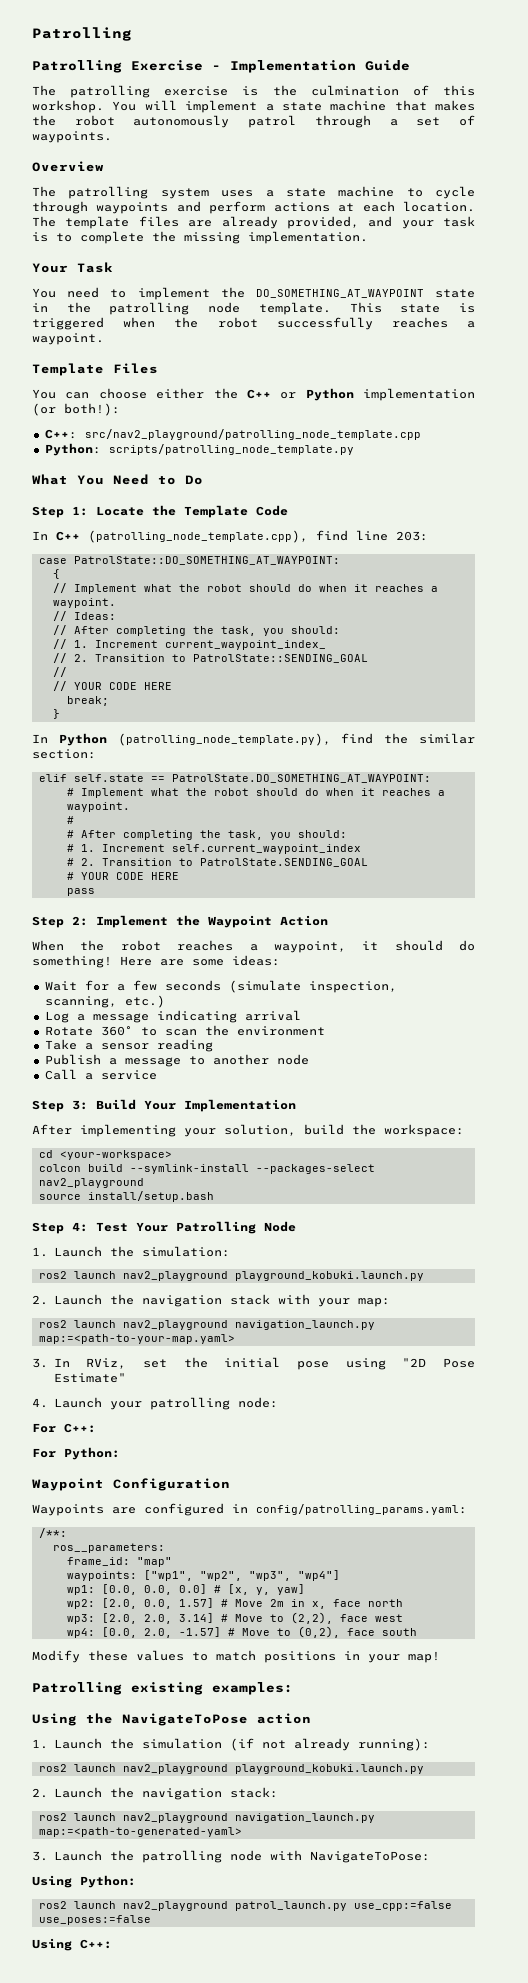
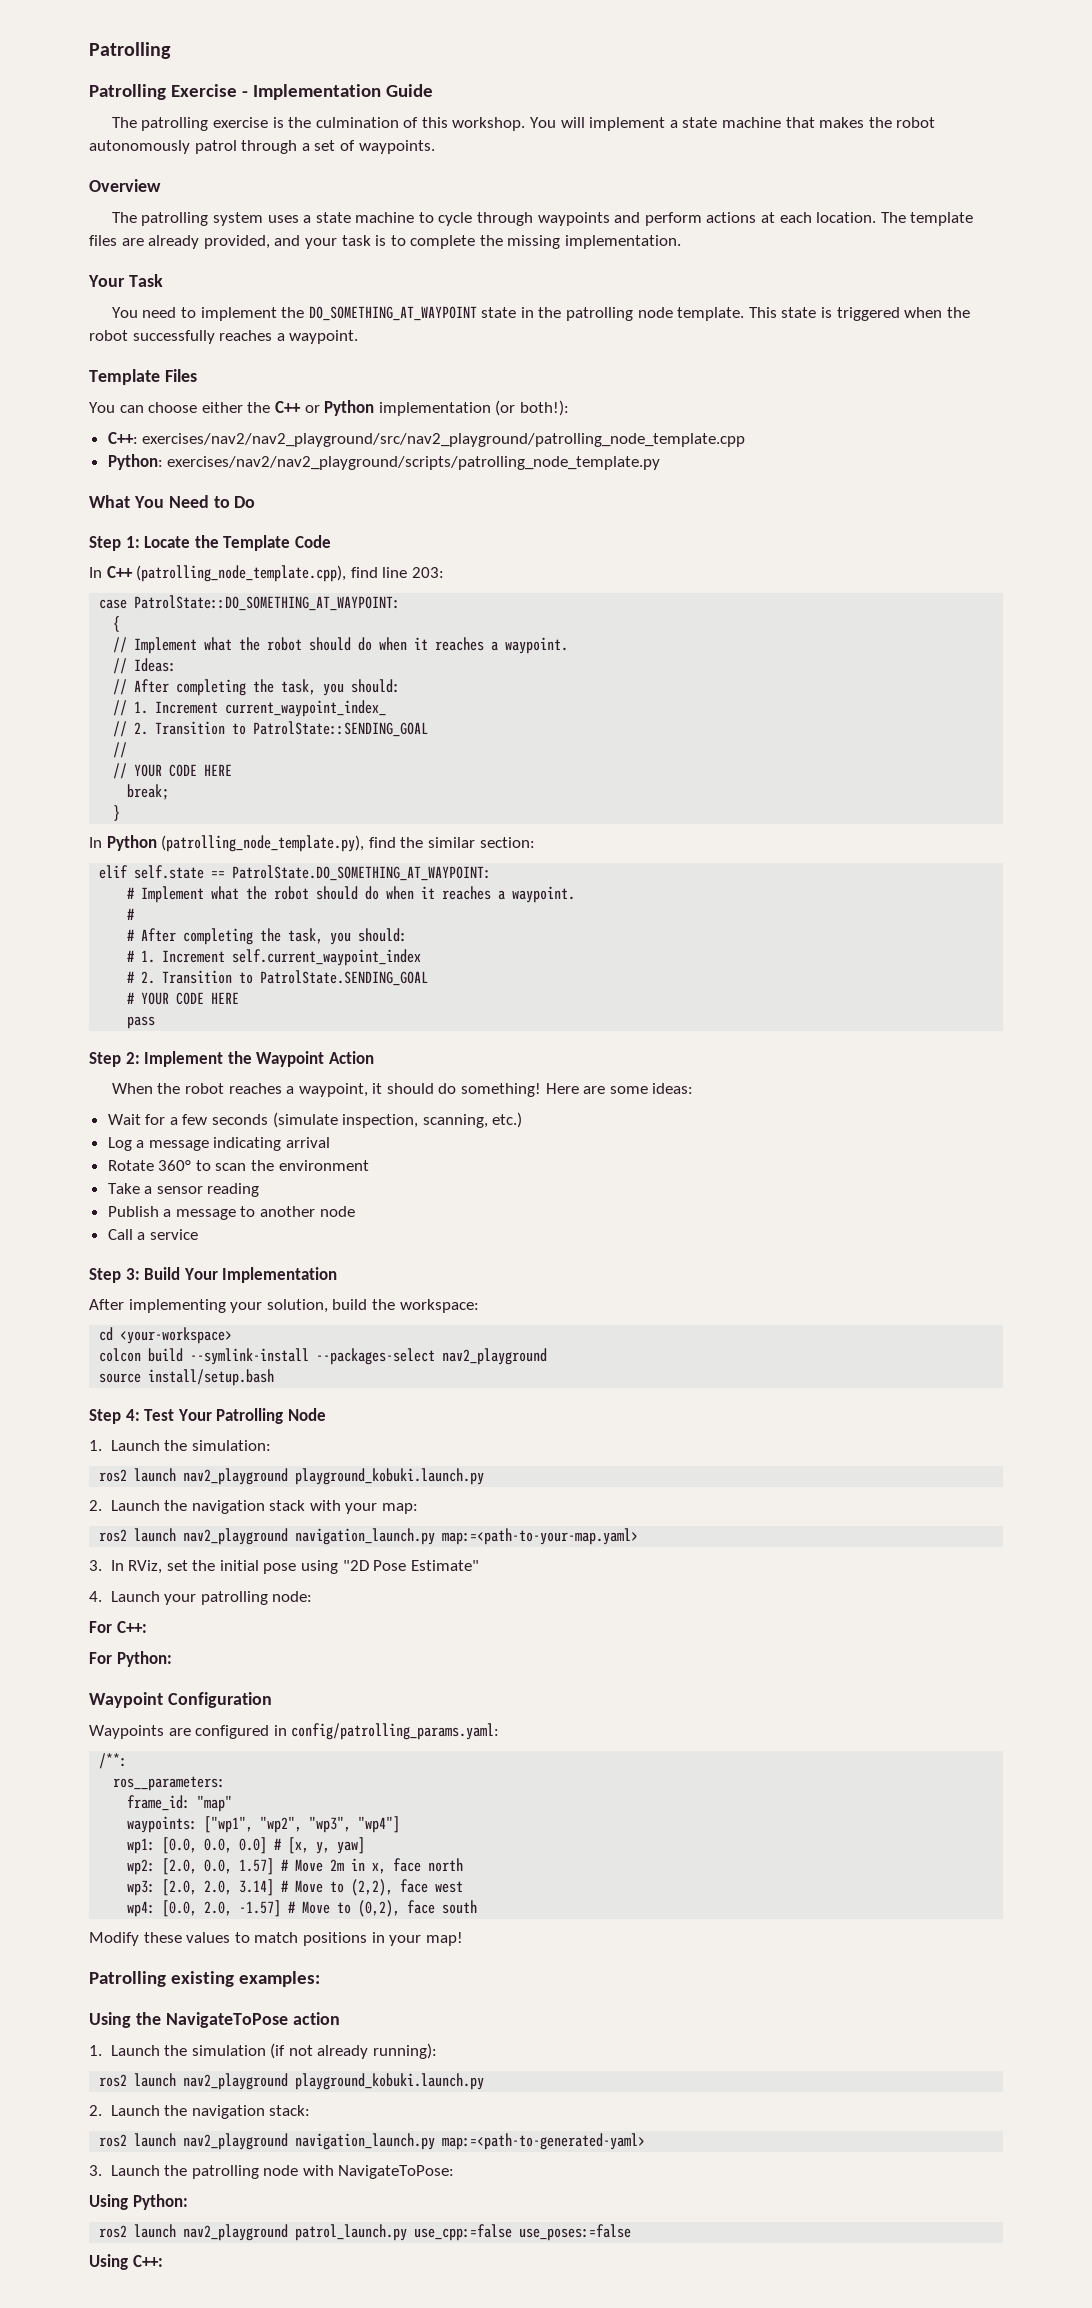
- C++: src/nav2_playground/patrolling_node_template.cpp
- Python: scripts/patrolling_node_template.py
+ C++: exercises/nav2/nav2_playground/src/nav2_playground/patrolling_node_template.cpp
+ Python: exercises/nav2/nav2_playground/scripts/patrolling_node_template.py

